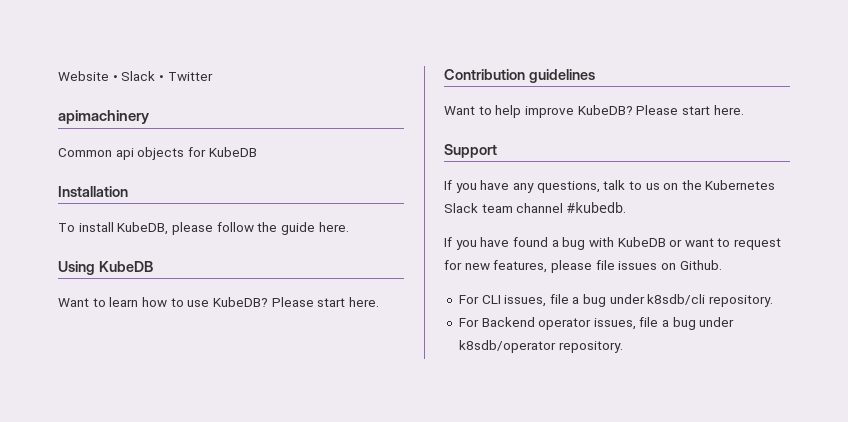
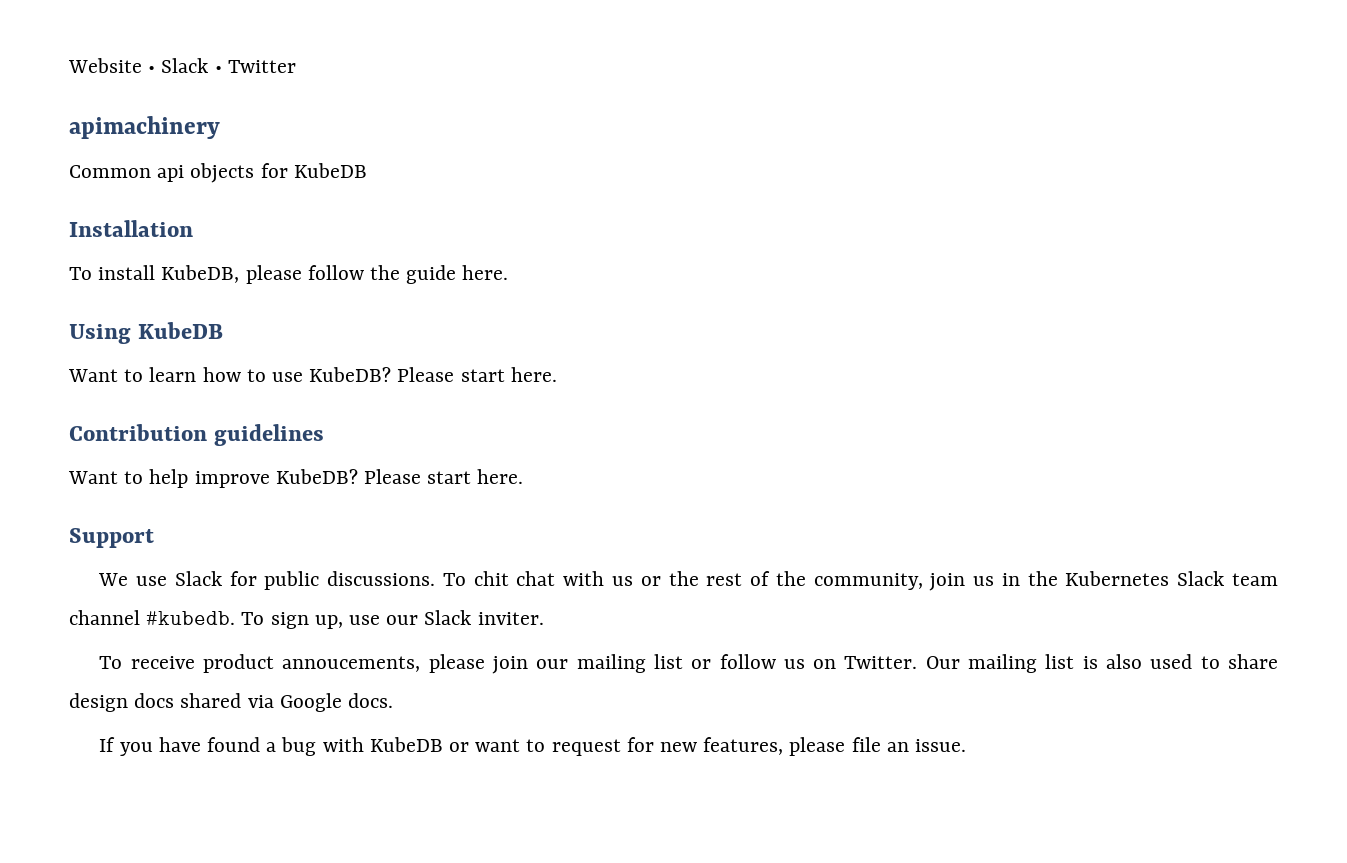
- If you have any questions, talk to us on the Kubernetes Slack team channel #kubedb.
+ We use Slack for public discussions. To chit chat with us or the rest of the community, join us in the Kubernetes Slack team channel #kubedb. To sign up, use our Slack inviter.
+ To receive product annoucements, please join our mailing list or follow us on Twitter. Our mailing list is also used to share design docs shared via Google docs.
- If you have found a bug with KubeDB or want to request for new features, please file issues on Github.
- For CLI issues, file a bug under k8sdb/cli repository.
- For Backend operator issues, file a bug under k8sdb/operator repository.
+ If you have found a bug with KubeDB or want to request for new features, please file an issue.

